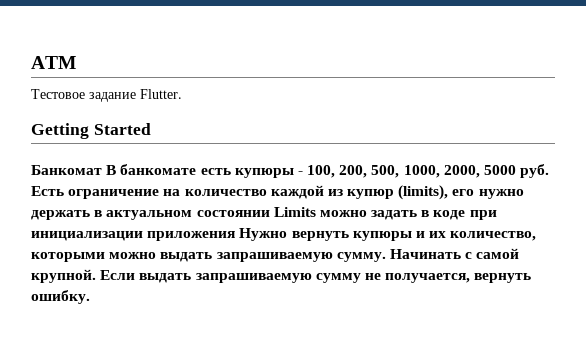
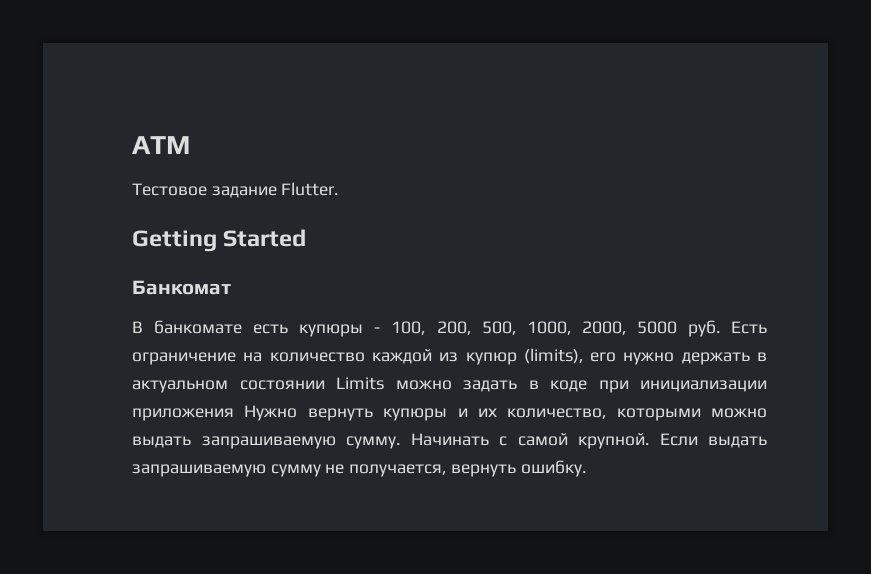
- Банкомат В банкомате есть купюры - 100, 200, 500, 1000, 2000, 5000 руб. Есть ограничение на количество каждой из купюр (limits), его нужно держать в актуальном состоянии Limits можно задать в коде при инициализации приложения Нужно вернуть купюры и их количество, которыми можно выдать запрашиваемую сумму.
+ Банкомат
+ В банкомате есть купюры - 100, 200, 500, 1000, 2000, 5000 руб. Есть ограничение на количество каждой из купюр (limits), его нужно держать в актуальном состоянии Limits можно задать в коде при инициализации приложения Нужно вернуть купюры и их количество, которыми можно выдать запрашиваемую сумму.

